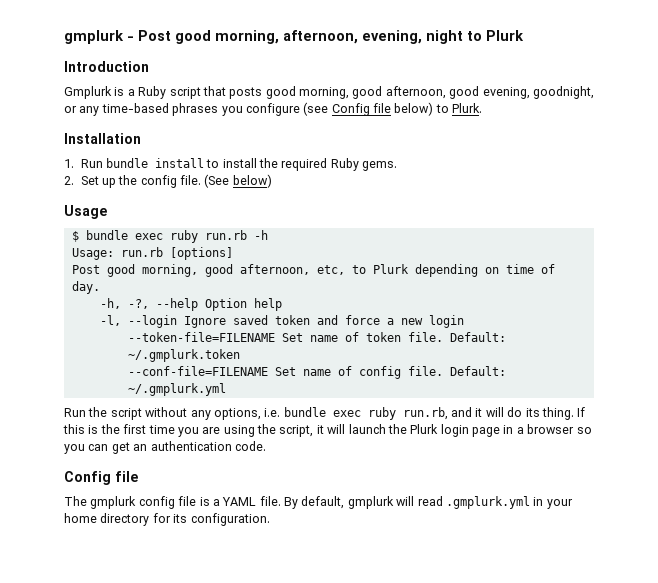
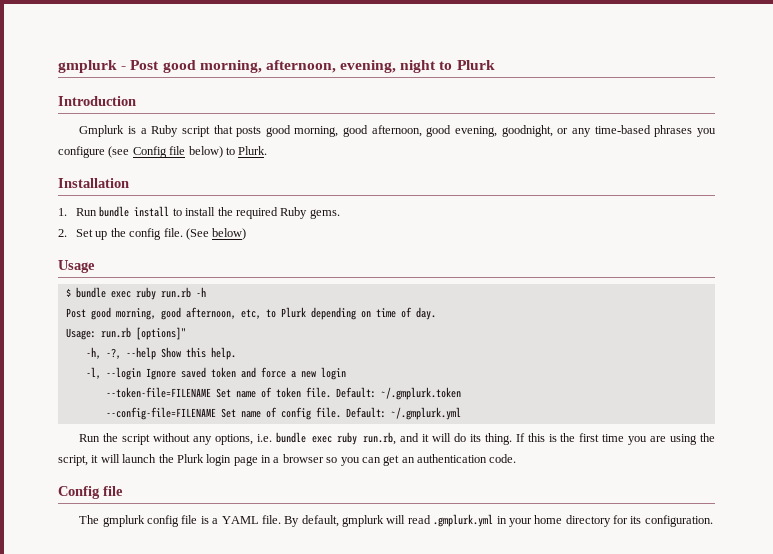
- Usage: run.rb [options]
+ Usage: run.rb [options]"
- -h, -?, --help Option help
+ -h, -?, --help Show this help.
- --conf-file=FILENAME Set name of config file.
+ --config-file=FILENAME Set name of config file.

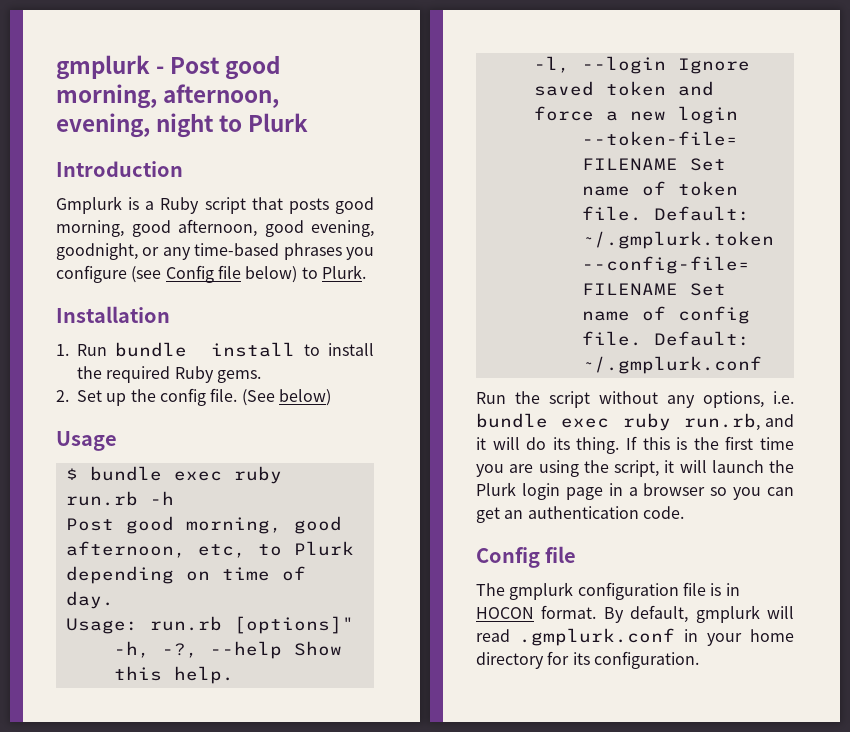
- Default: ~/.gmplurk.yml
+ Default: ~/.gmplurk.conf
- The gmplurk config file is a YAML file.
+ The gmplurk configuration file is in HOCON format.
- By default, gmplurk will read .gmplurk.yml in your home directory for its configuration.
+ By default, gmplurk will read .gmplurk.conf in your home directory for its configuration.

